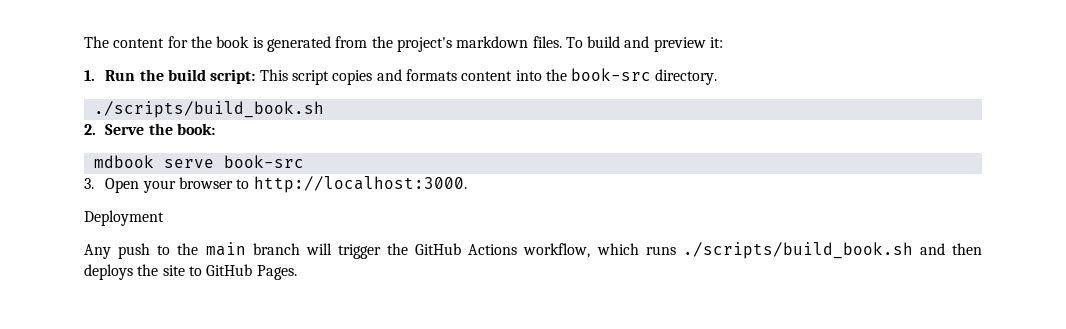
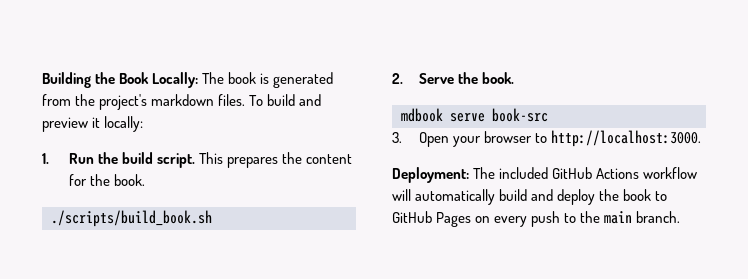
- The content for the book is generated from the project's markdown files.
+ Building the Book Locally: The book is generated from the project's markdown files.
- To build and preview it:
+ To build and preview it locally:
- 1. Run the build script: This script copies and formats content into the book-src directory.
+ 1. Run the build script. This prepares the content for the book.
- 2. Serve the book:
+ 2. Serve the book.
- Deployment
- Any push to the main branch will trigger the GitHub Actions workflow, which runs ./scripts/build_book.sh and then deploys the site to GitHub Pages.
+ Deployment: The included GitHub Actions workflow will automatically build and deploy the book to GitHub Pages on every push to the main branch.

